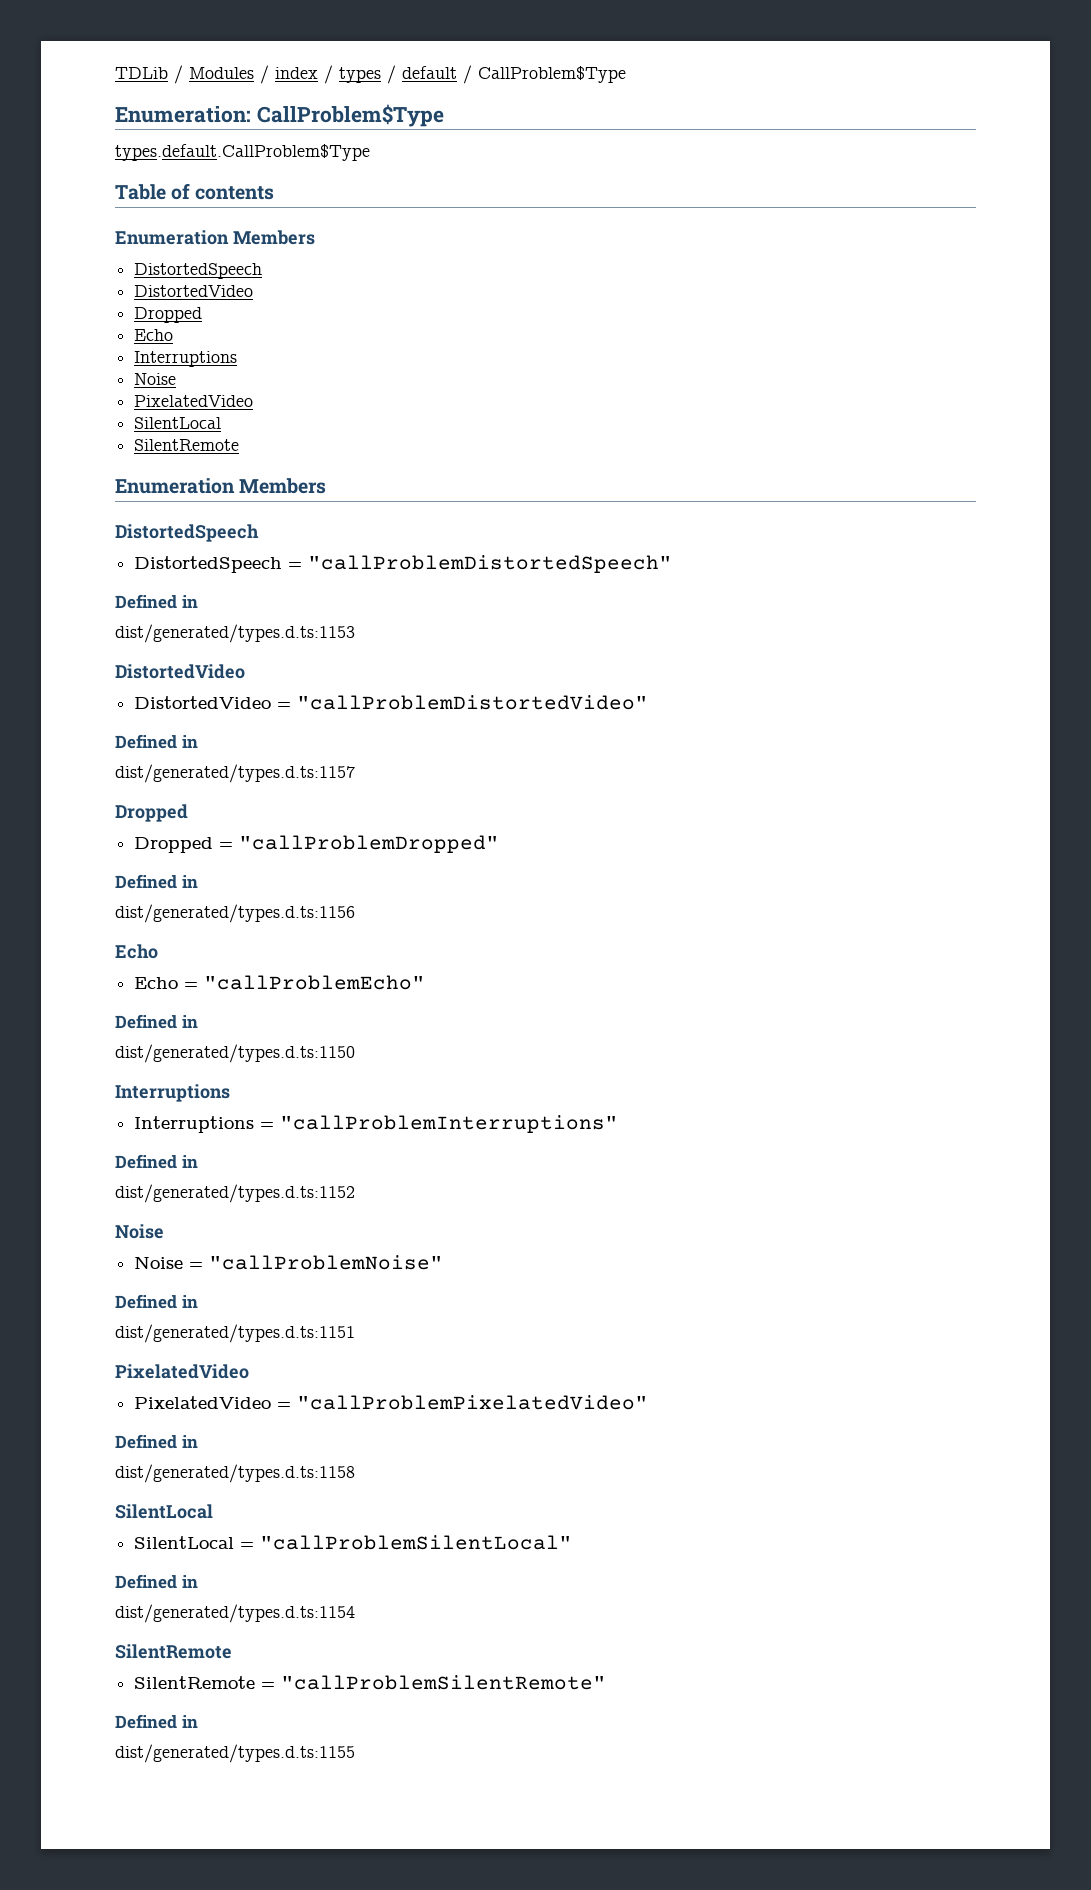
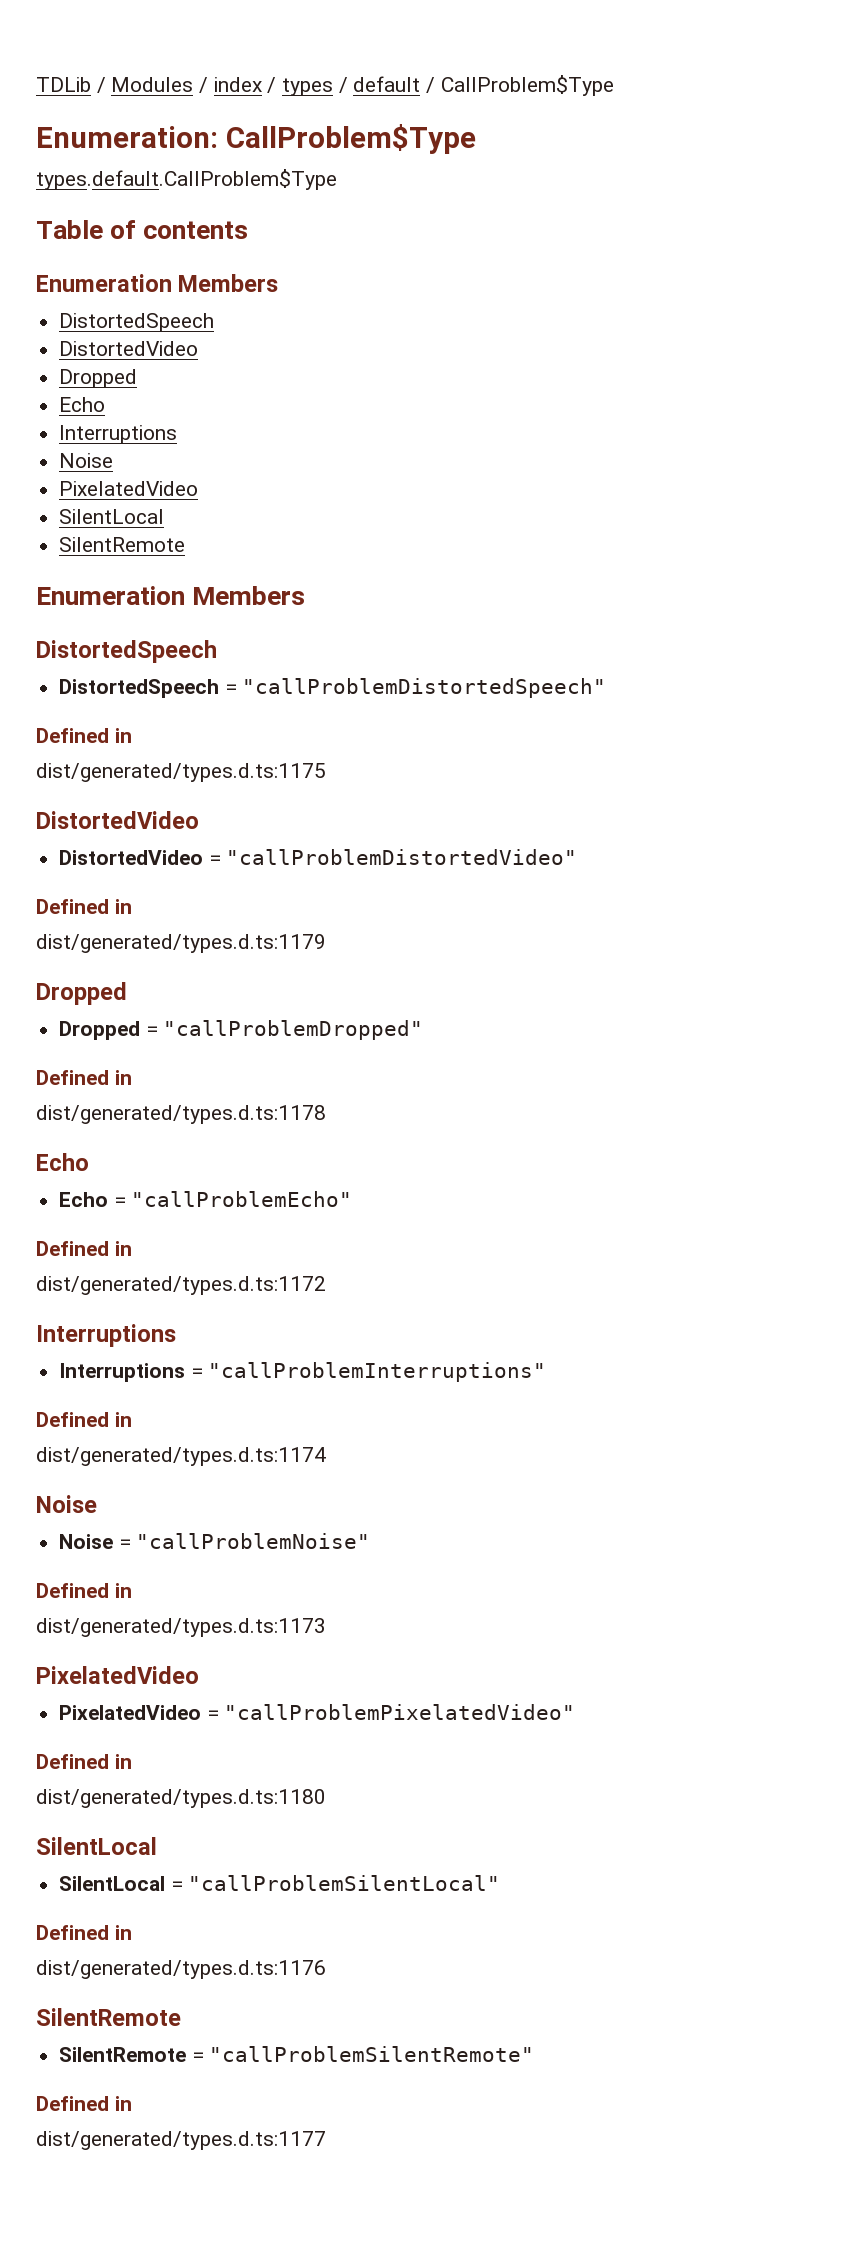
- dist/generated/types.d.ts:1153
+ dist/generated/types.d.ts:1175
- dist/generated/types.d.ts:1157
+ dist/generated/types.d.ts:1179
- dist/generated/types.d.ts:1156
+ dist/generated/types.d.ts:1178
- dist/generated/types.d.ts:1150
+ dist/generated/types.d.ts:1172
- dist/generated/types.d.ts:1152
+ dist/generated/types.d.ts:1174
- dist/generated/types.d.ts:1151
+ dist/generated/types.d.ts:1173
- dist/generated/types.d.ts:1158
+ dist/generated/types.d.ts:1180
- dist/generated/types.d.ts:1154
+ dist/generated/types.d.ts:1176
- dist/generated/types.d.ts:1155
+ dist/generated/types.d.ts:1177

